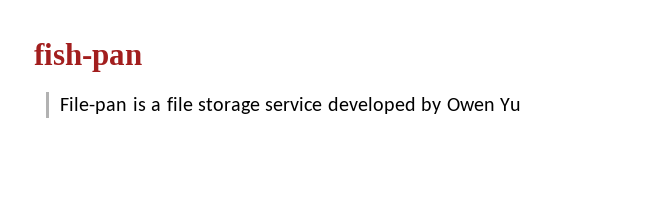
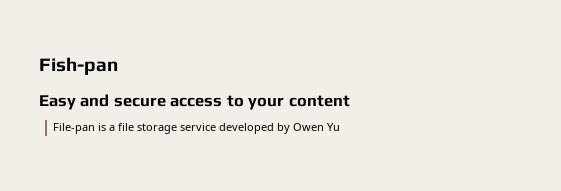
- fish-pan
+ Fish-pan
+ Easy and secure access to your content

